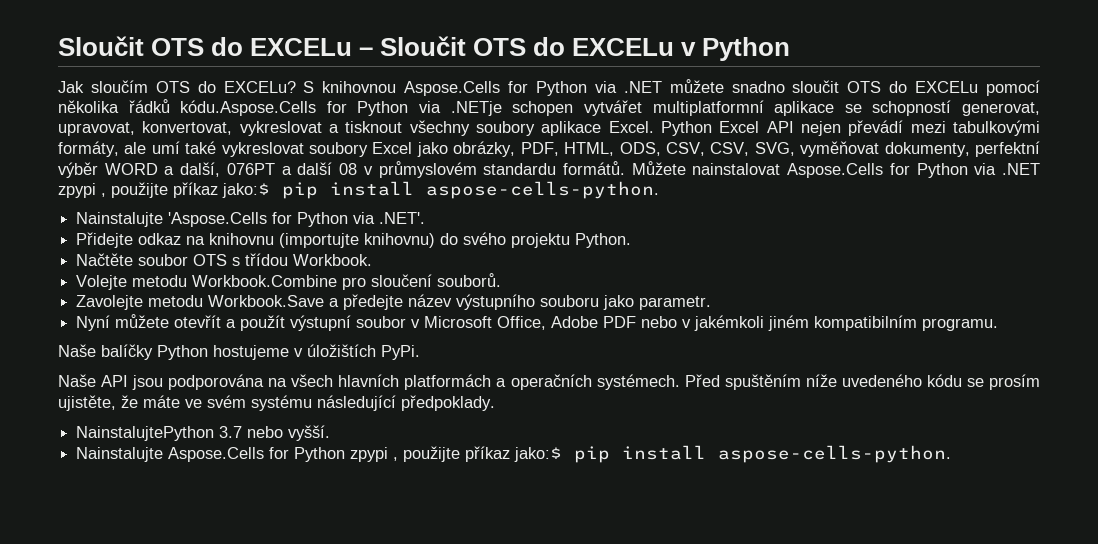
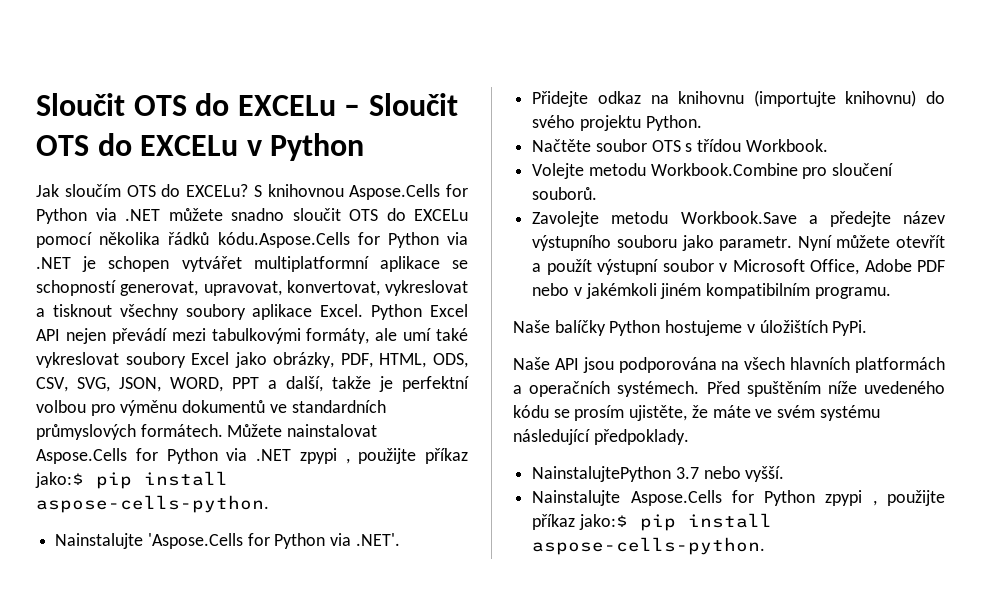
- S knihovnou Aspose.Cells for Python via .NET můžete snadno sloučit OTS do EXCELu pomocí několika řádků kódu.Aspose.Cells for Python via .NETje schopen vytvářet multiplatformní aplikace se schopností generovat, upravovat, konvertovat, vykreslovat a tisknout všechny soubory aplikace Excel.
+ S knihovnou Aspose.Cells for Python via .NET můžete snadno sloučit OTS do EXCELu pomocí několika řádků kódu.Aspose.Cells for Python via .NET je schopen vytvářet multiplatformní aplikace se schopností generovat, upravovat, konvertovat, vykreslovat a tisknout všechny soubory aplikace Excel.
- Python Excel API nejen převádí mezi tabulkovými formáty, ale umí také vykreslovat soubory Excel jako obrázky, PDF, HTML, ODS, CSV, CSV, SVG, vyměňovat dokumenty, perfektní výběr WORD a další, 076PT a další 08 v průmyslovém standardu formátů.
+ Python Excel API nejen převádí mezi tabulkovými formáty, ale umí také vykreslovat soubory Excel jako obrázky, PDF, HTML, ODS, CSV, SVG, JSON, WORD, PPT a další, takže je perfektní volbou pro výměnu dokumentů ve standardních průmyslových formátech.
- Zavolejte metodu Workbook.Save a předejte název výstupního souboru jako parametr.
- Nyní můžete otevřít a použít výstupní soubor v Microsoft Office, Adobe PDF nebo v jakémkoli jiném kompatibilním programu.
+ Zavolejte metodu Workbook.Save a předejte název výstupního souboru jako parametr. Nyní můžete otevřít a použít výstupní soubor v Microsoft Office, Adobe PDF nebo v jakémkoli jiném kompatibilním programu.

